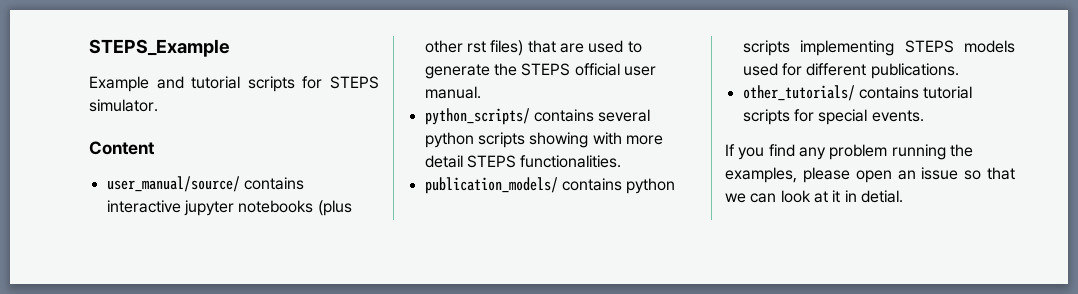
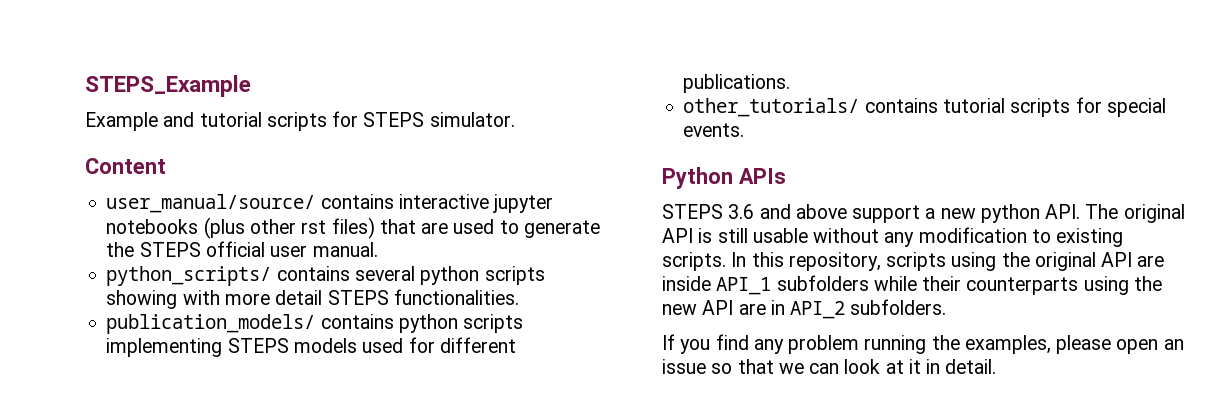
+ Python APIs
+ STEPS 3.6 and above support a new python API. The original API is still usable without any modification to existing scripts. In this repository, scripts using the original API are inside API_1 subfolders while their counterparts using the new API are in API_2 subfolders.
- If you find any problem running the examples, please open an issue so that we can look at it in detial.
+ If you find any problem running the examples, please open an issue so that we can look at it in detail.

